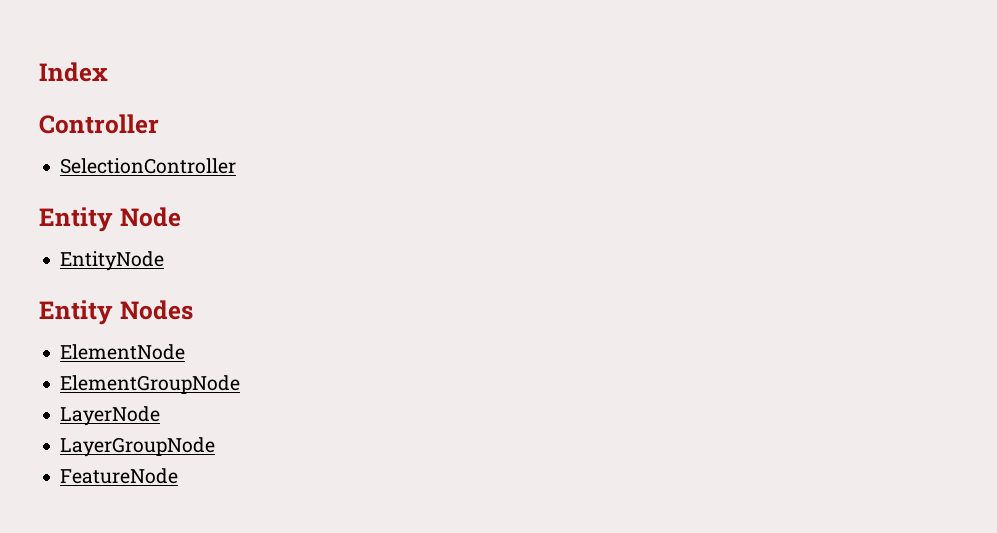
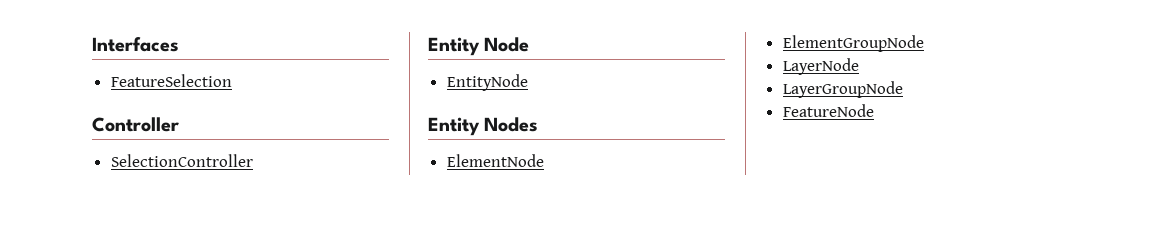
- Index
+ Interfaces
+ FeatureSelection

